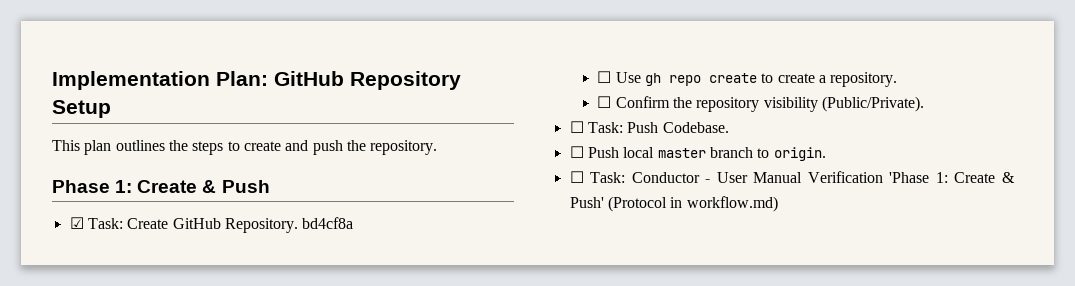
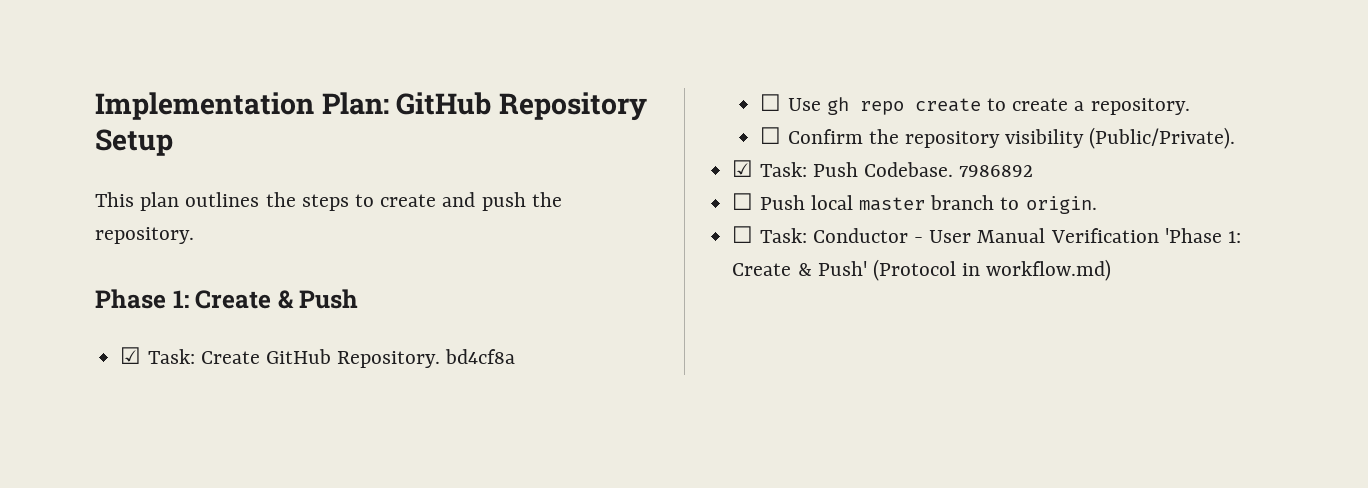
- ☐ Task: Push Codebase.
+ ☑ Task: Push Codebase. 7986892

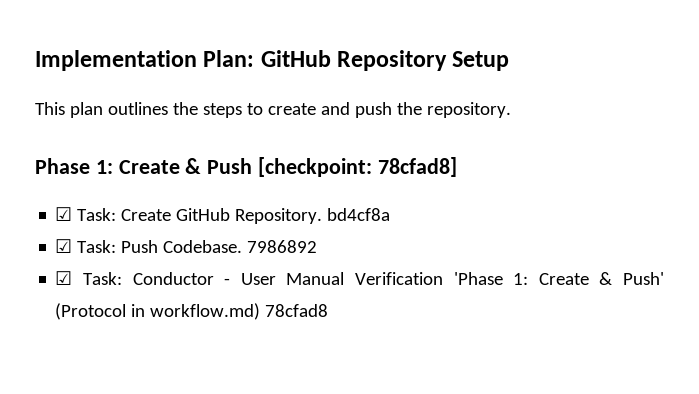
- Phase 1: Create & Push
+ Phase 1: Create & Push [checkpoint: 78cfad8]
- ☐ Use gh repo create to create a repository.
- ☐ Confirm the repository visibility (Public/Private).
- ☐ Push local master branch to origin.
- ☐ Task: Conductor - User Manual Verification 'Phase 1: Create & Push' (Protocol in workflow.md)
+ ☑ Task: Conductor - User Manual Verification 'Phase 1: Create & Push' (Protocol in workflow.md) 78cfad8

